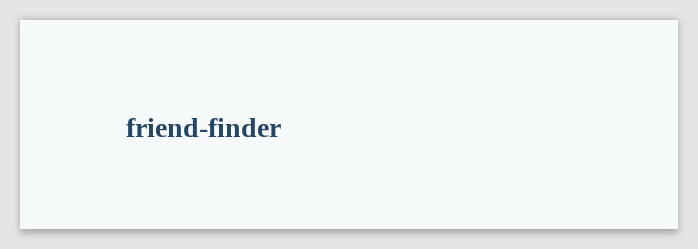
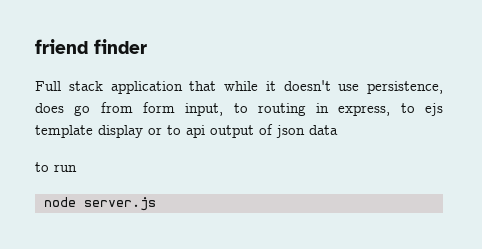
- friend-finder
+ friend finder
+ Full stack application that while it doesn't use persistence, does go from form input, to routing in express, to ejs template display or to api output of json data
+ to run
+ node server.js

